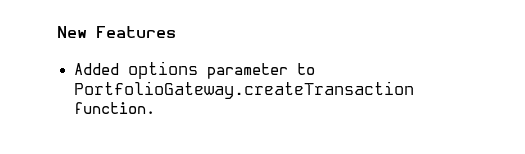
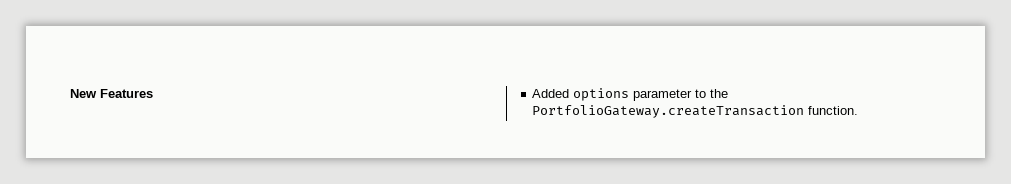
- Added options parameter to PortfolioGateway.createTransaction function.
+ Added options parameter to the PortfolioGateway.createTransaction function.

